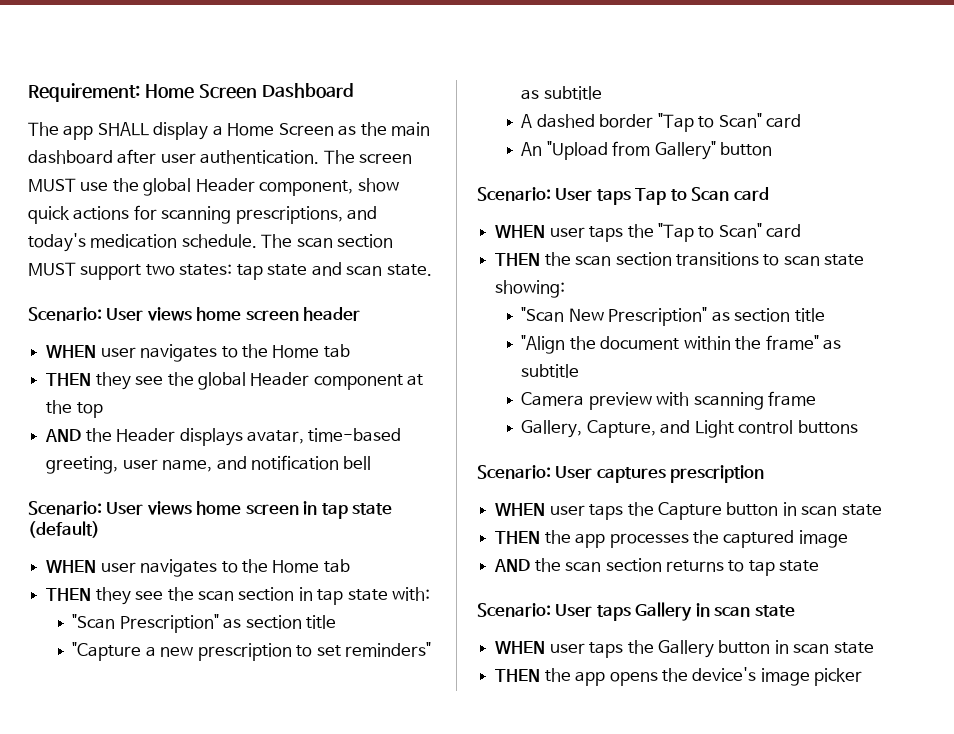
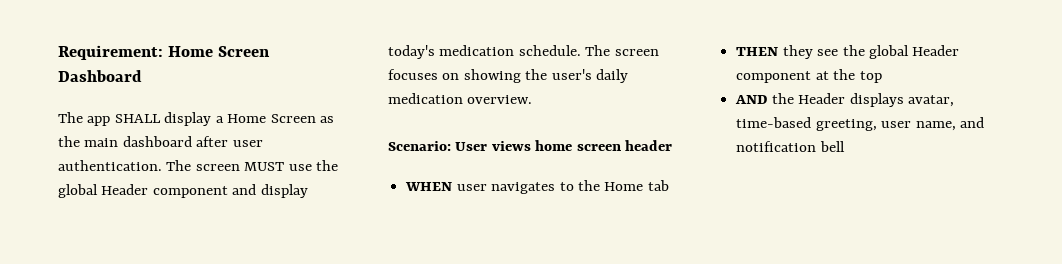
- The screen MUST use the global Header component, show quick actions for scanning prescriptions, and today's medication schedule. The scan section MUST support two states: tap state and scan state.
+ The screen MUST use the global Header component and display today's medication schedule. The screen focuses on showing the user's daily medication overview.
- Scenario: User views home screen in tap state (default)
- WHEN user navigates to the Home tab
- THEN they see the scan section in tap state with:
- "Scan Prescription" as section title
- "Capture a new prescription to set reminders" as subtitle
- A dashed border "Tap to Scan" card
- An "Upload from Gallery" button
- Scenario: User taps Tap to Scan card
- WHEN user taps the "Tap to Scan" card
- THEN the scan section transitions to scan state showing:
- "Scan New Prescription" as section title
- "Align the document within the frame" as subtitle
- Camera preview with scanning frame
- Gallery, Capture, and Light control buttons
- Scenario: User captures prescription
- WHEN user taps the Capture button in scan state
- THEN the app processes the captured image
- AND the scan section returns to tap state
- Scenario: User taps Gallery in scan state
- WHEN user taps the Gallery button in scan state
- THEN the app opens the device's image picker

